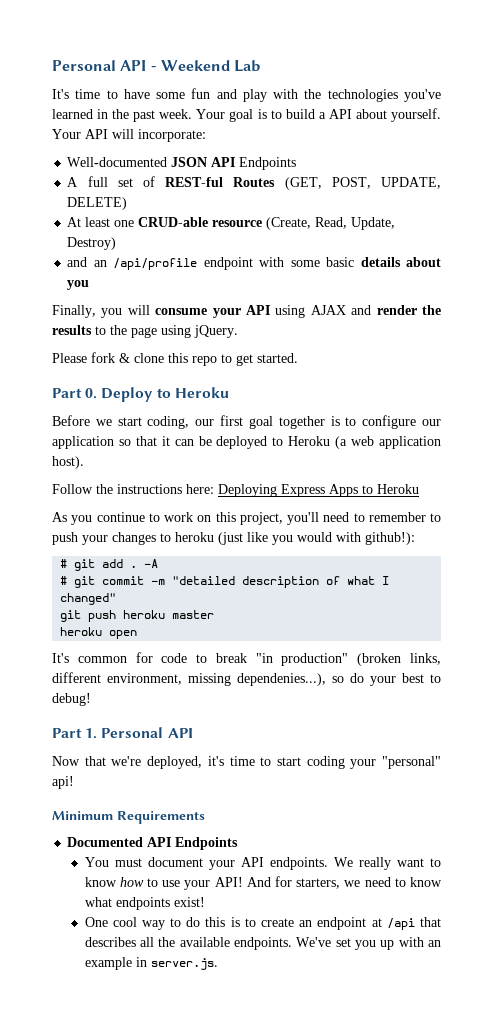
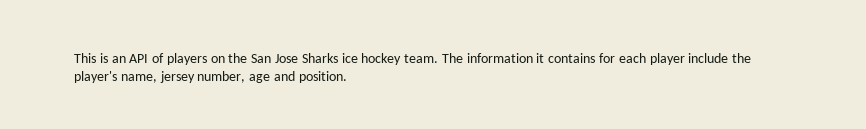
- Personal API - Weekend Lab
- It's time to have some fun and play with the technologies you've learned in the past week. Your goal is to build a API about yourself. Your API will incorporate:
- Well-documented JSON API Endpoints
- A full set of REST-ful Routes (GET, POST, UPDATE, DELETE)
- At least one CRUD-able resource (Create, Read, Update, Destroy)
- and an /api/profile endpoint with some basic details about you
- Finally, you will consume your API using AJAX and render the results to the page using jQuery.
- Please fork & clone this repo to get started.
- Part 0. Deploy to Heroku
- Before we start coding, our first goal together is to configure our application so that it can be deployed to Heroku (a web application host).
- Follow the instructions here: Deploying Express Apps to Heroku
- As you continue to work on this project, you'll need to remember to push your changes to heroku (just like you would with github!):
- # git add . -A
- # git commit -m "detailed description of what I changed"
- git push heroku master
- heroku open
- It's common for code to break "in production" (broken links, different environment, missing dependenies...), so do your best to debug!
- Part 1. Personal API
- Now that we're deployed, it's time to start coding your "personal" api!
- Minimum Requirements
- Documented API Endpoints
- You must document your API endpoints. We really want to know how to use your API! And for starters, we need to know what endpoints exist!
- One cool way to do this is to create an endpoint at /api that describes all the available endpoints. We've set you up with an example in server.js.
+ This is an API of players on the San Jose Sharks ice hockey team. The information it contains for each player include the player's name, jersey number, age and position.

